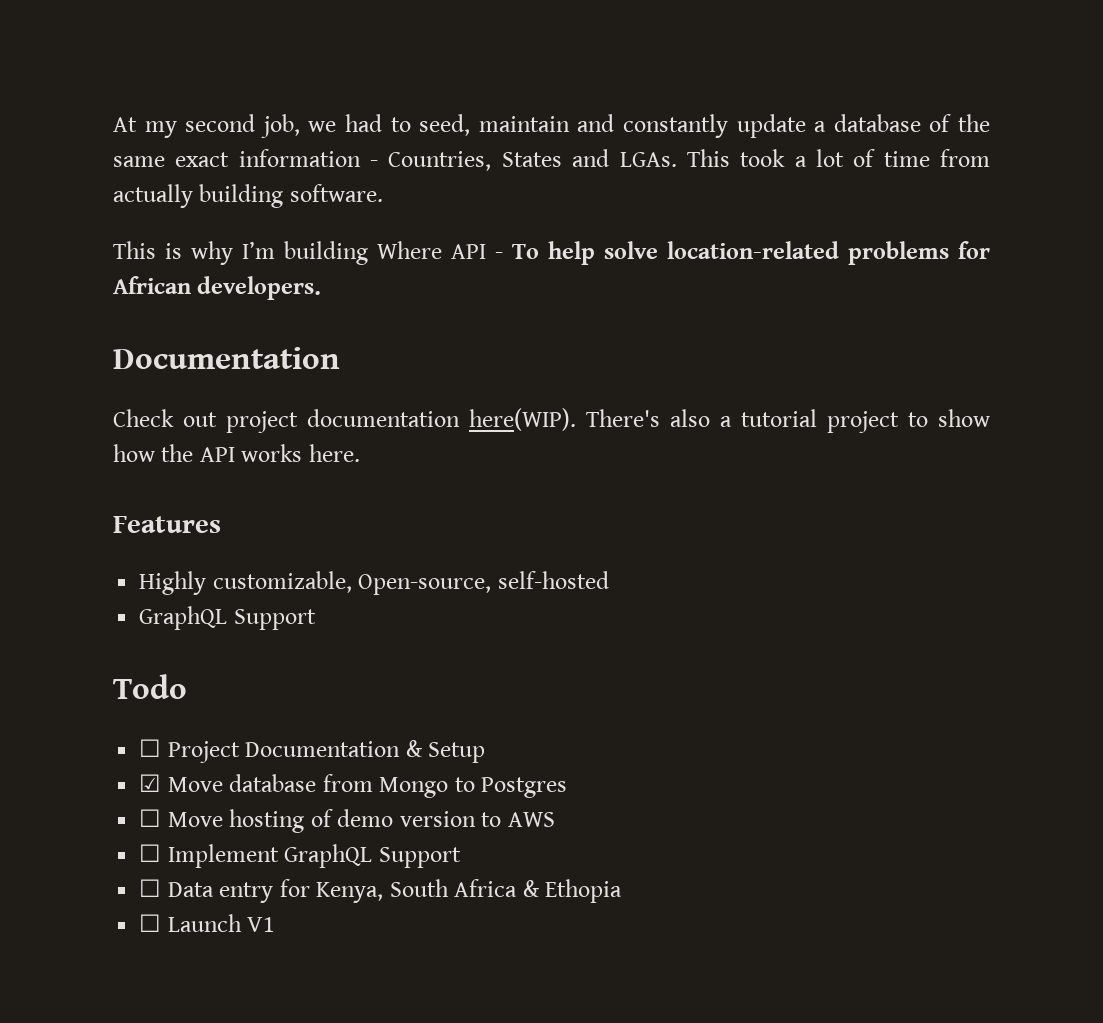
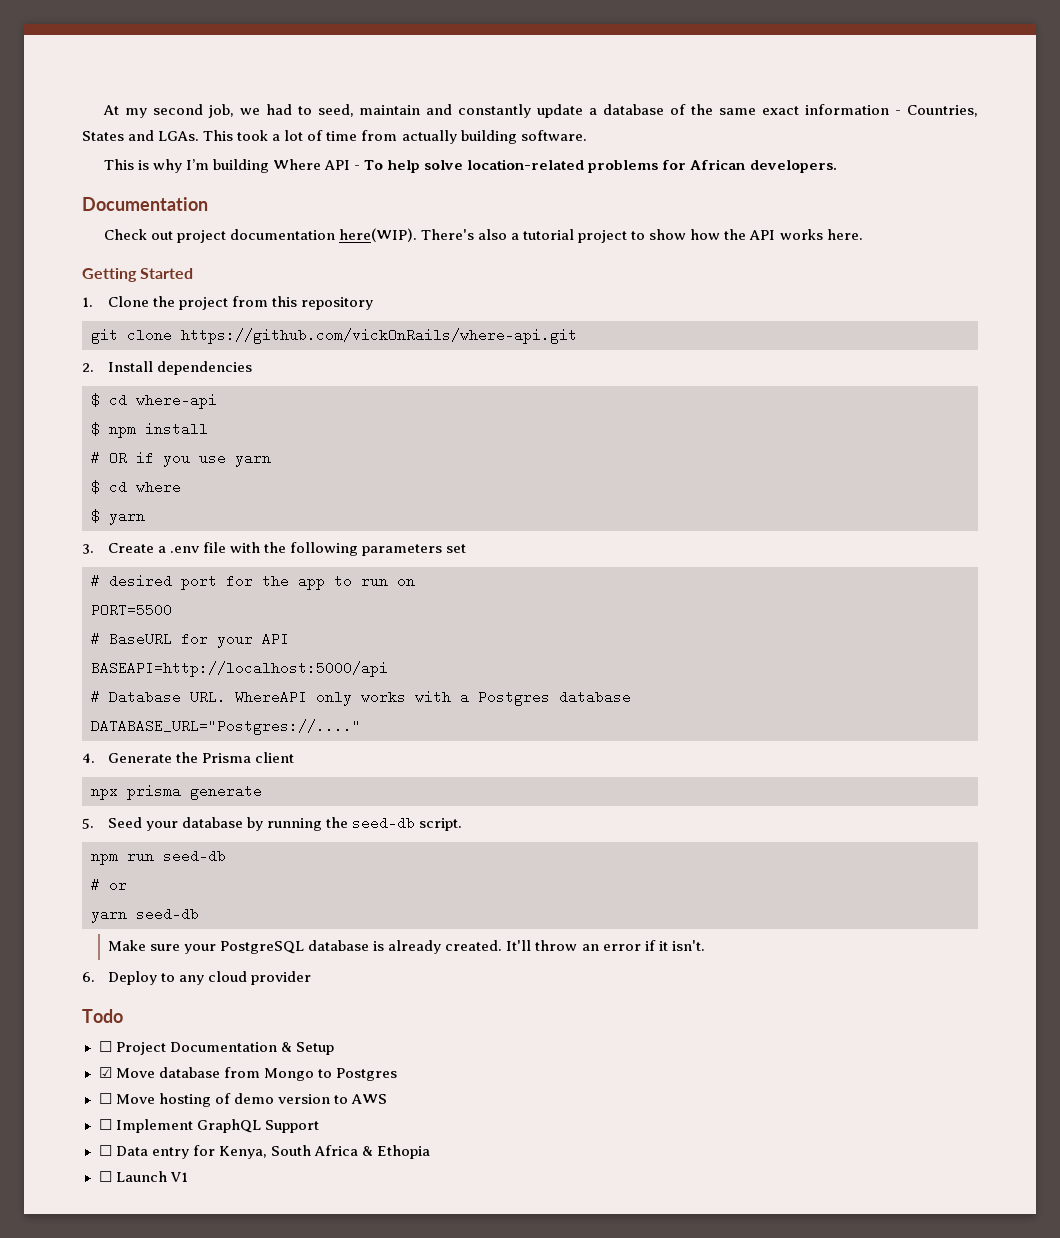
- Features
- Highly customizable, Open-source, self-hosted
- GraphQL Support
+ Getting Started
+ 1. Clone the project from this repository
+ git clone https://github.com/vickOnRails/where-api.git
+ 2. Install dependencies
+ $ cd where-api
+ $ npm install
+ # OR if you use yarn
+ $ cd where
+ $ yarn
+ 3. Create a .env file with the following parameters set
+ # desired port for the app to run on
+ PORT=5500
+ # BaseURL for your API
+ BASEAPI=http://localhost:5000/api
+ # Database URL. WhereAPI only works with a Postgres database
+ DATABASE_URL="Postgres://...."
+ 4. Generate the Prisma client
+ npx prisma generate
+ 5. Seed your database by running the seed-db script.
+ npm run seed-db
+ # or
+ yarn seed-db
+ Make sure your PostgreSQL database is already created. It'll throw an error if it isn't.
+ 6. Deploy to any cloud provider

